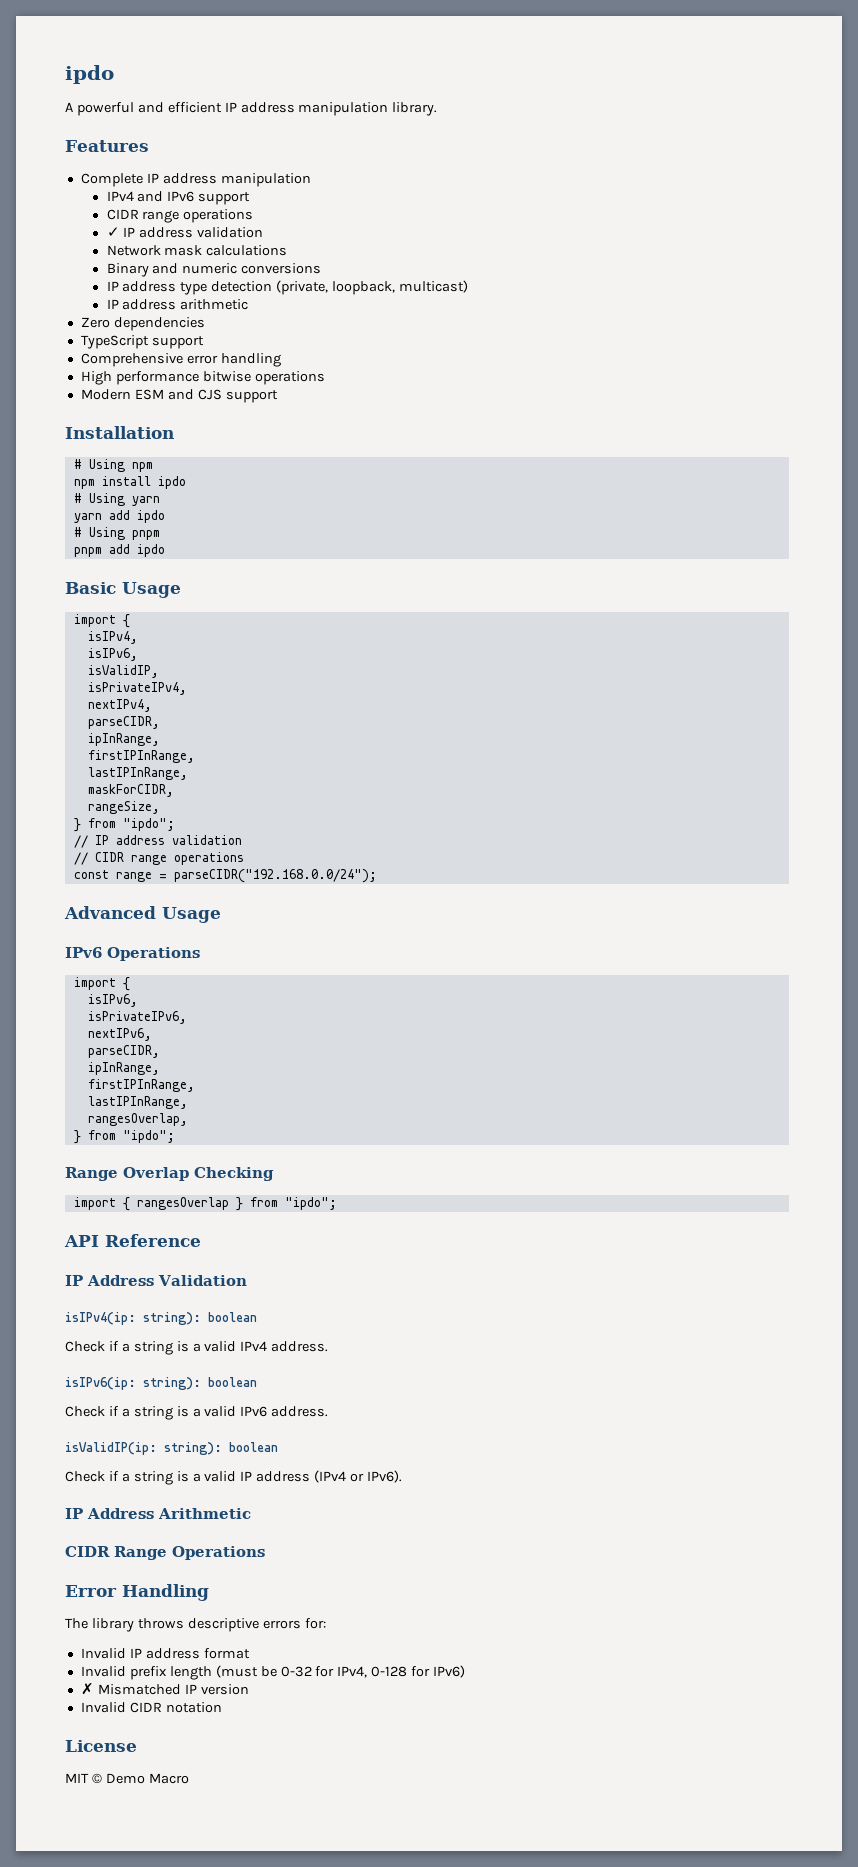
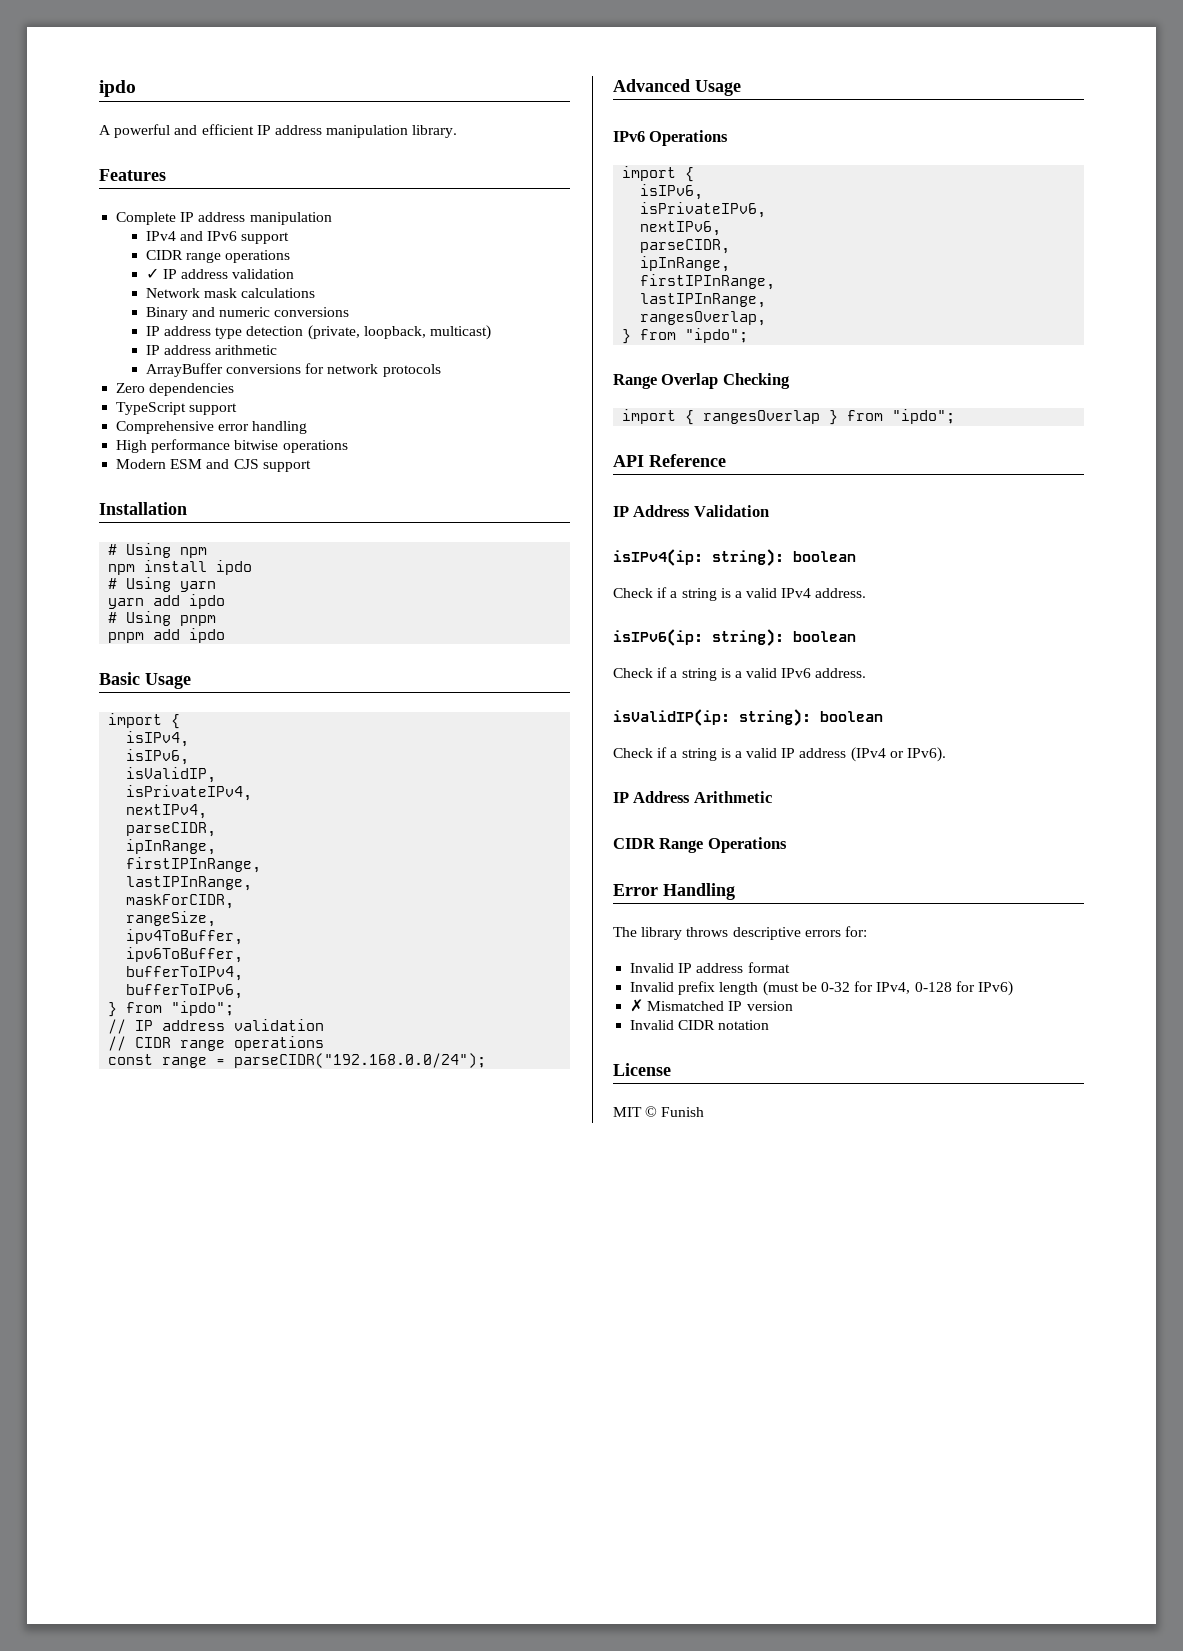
+ ArrayBuffer conversions for network protocols
+ ipv4ToBuffer,
+ ipv6ToBuffer,
+ bufferToIPv4,
+ bufferToIPv6,
- MIT © Demo Macro
+ MIT © Funish

